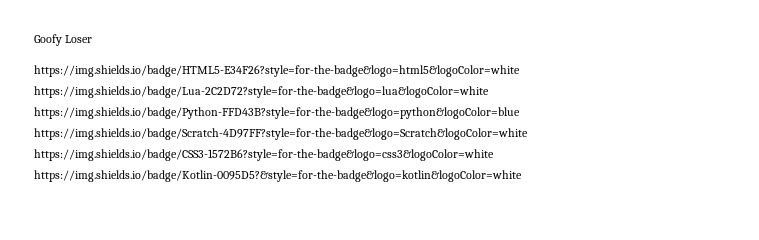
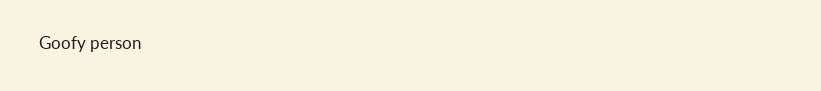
- Goofy Loser
- https://img.shields.io/badge/HTML5-E34F26?style=for-the-badge&logo=html5&logoColor=white https://img.shields.io/badge/Lua-2C2D72?style=for-the-badge&logo=lua&logoColor=white https://img.shields.io/badge/Python-FFD43B?style=for-the-badge&logo=python&logoColor=blue https://img.shields.io/badge/Scratch-4D97FF?style=for-the-badge&logo=Scratch&logoColor=white https://img.shields.io/badge/CSS3-1572B6?style=for-the-badge&logo=css3&logoColor=white https://img.shields.io/badge/Kotlin-0095D5?&style=for-the-badge&logo=kotlin&logoColor=white
+ Goofy person

